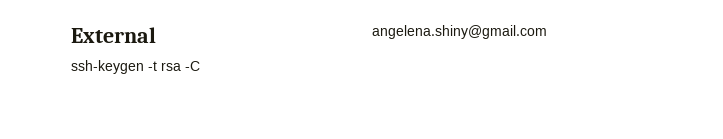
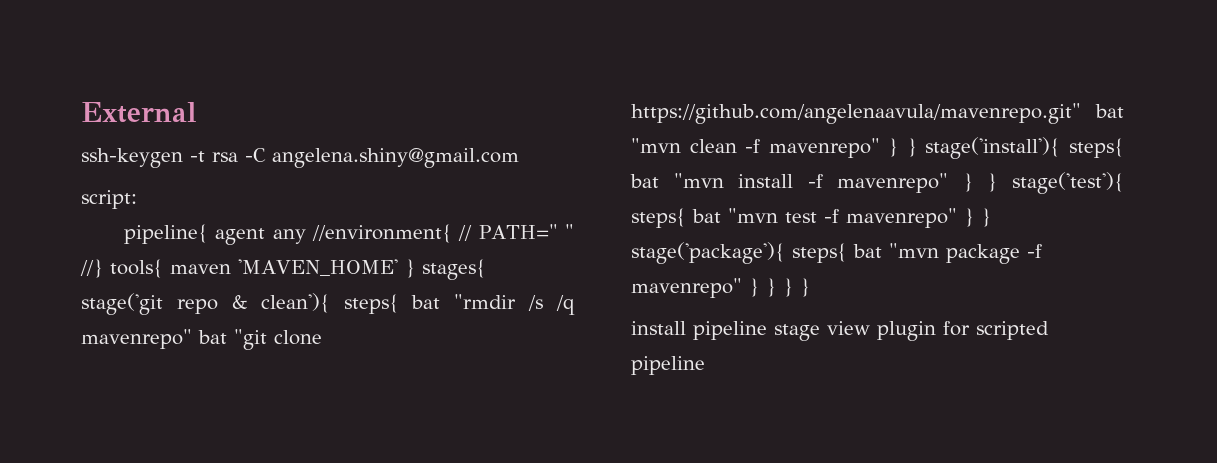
+ script:
+ pipeline{ agent any //environment{ // PATH=" " //} tools{ maven 'MAVEN_HOME' } stages{ stage('git repo & clean'){ steps{ bat "rmdir /s /q mavenrepo" bat "git clone https://github.com/angelenaavula/mavenrepo.git" bat "mvn clean -f mavenrepo" } } stage('install'){ steps{ bat "mvn install -f mavenrepo" } } stage('test'){ steps{ bat "mvn test -f mavenrepo" } } stage('package'){ steps{ bat "mvn package -f mavenrepo" } } } }
+ install pipeline stage view plugin for scripted pipeline

